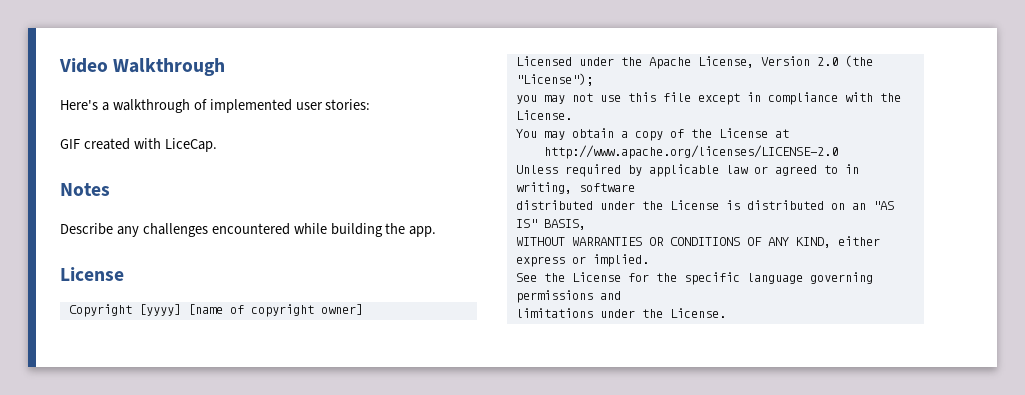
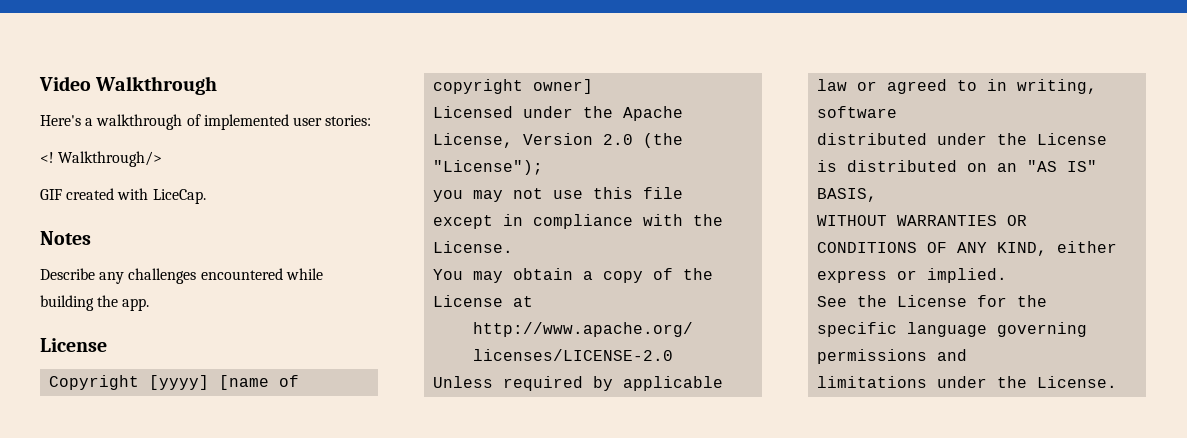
+ <! Walkthrough/>

